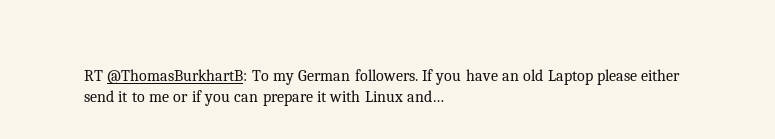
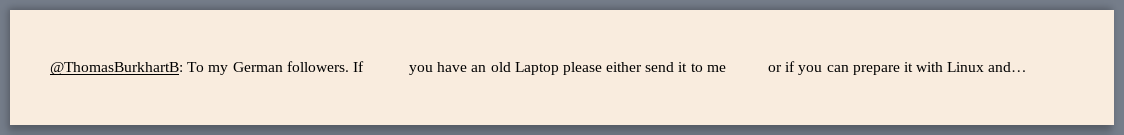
- RT @ThomasBurkhartB: To my German followers.
+ @ThomasBurkhartB: To my German followers.

